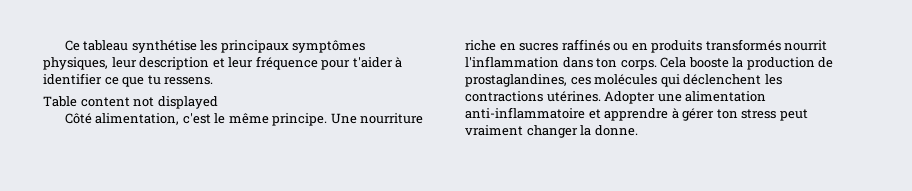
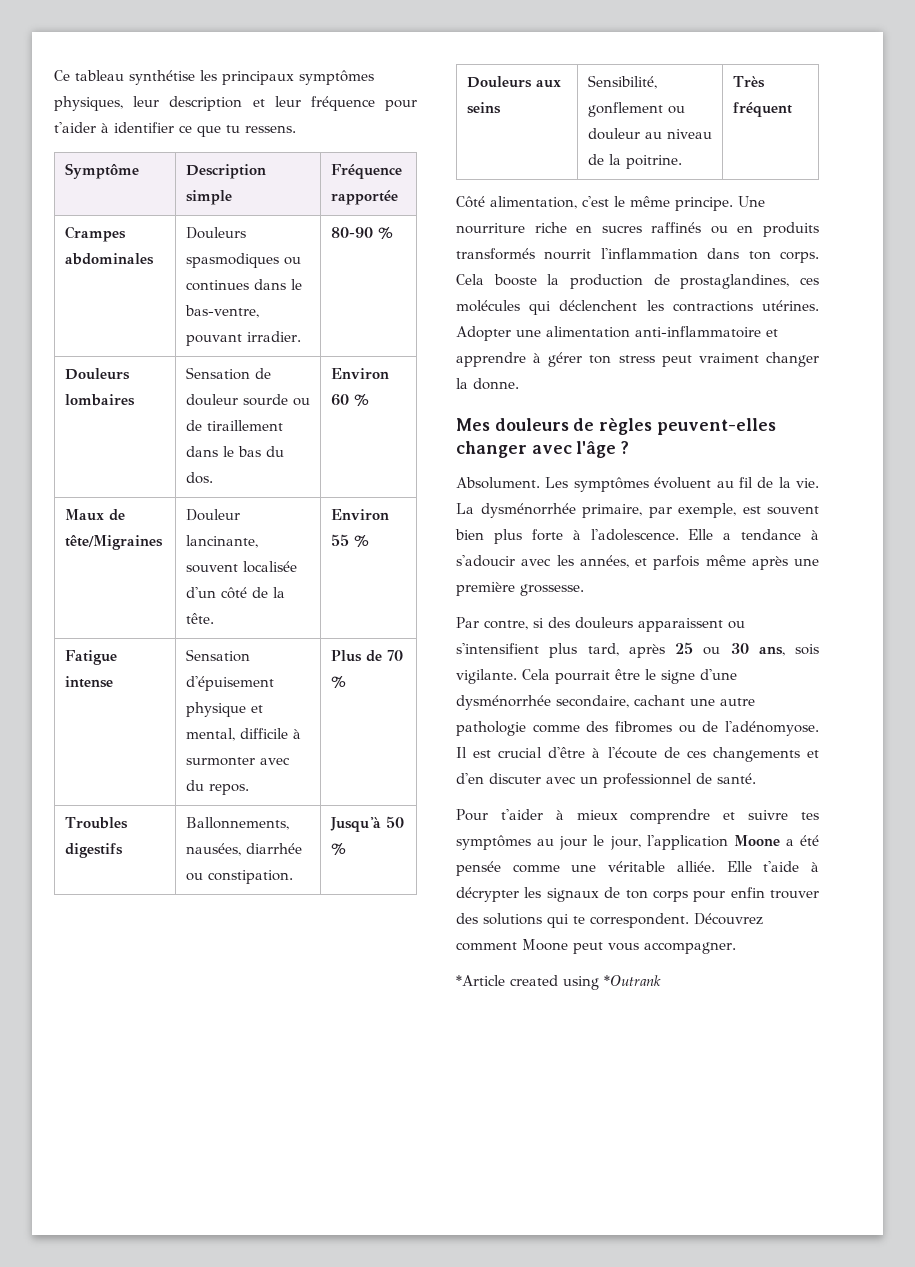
- Table content not displayed
+ Symptôme | Description simple | Fréquence rapportée
+ Crampes abdominales | Douleurs spasmodiques ou continues dans le bas-ventre, pouvant irradier. | 80-90 %
+ Douleurs lombaires | Sensation de douleur sourde ou de tiraillement dans le bas du dos. | Environ 60 %
+ Maux de tête/Migraines | Douleur lancinante, souvent localisée d'un côté de la tête. | Environ 55 %
+ Fatigue intense | Sensation d'épuisement physique et mental, difficile à surmonter avec du repos. | Plus de 70 %
+ Troubles digestifs | Ballonnements, nausées, diarrhée ou constipation. | Jusqu'à 50 %
+ Douleurs aux seins | Sensibilité, gonflement ou douleur au niveau de la poitrine. | Très fréquent
+ Mes douleurs de règles peuvent-elles changer avec l'âge ?
+ Absolument. Les symptômes évoluent au fil de la vie. La dysménorrhée primaire, par exemple, est souvent bien plus forte à l'adolescence. Elle a tendance à s'adoucir avec les années, et parfois même après une première grossesse.
+ Par contre, si des douleurs apparaissent ou s'intensifient plus tard, après 25 ou 30 ans, sois vigilante. Cela pourrait être le signe d'une dysménorrhée secondaire, cachant une autre pathologie comme des fibromes ou de l'adénomyose. Il est crucial d'être à l'écoute de ces changements et d'en discuter avec un professionnel de santé.
+ Pour t'aider à mieux comprendre et suivre tes symptômes au jour le jour, l'application Moone a été pensée comme une véritable alliée. Elle t'aide à décrypter les signaux de ton corps pour enfin trouver des solutions qui te correspondent. Découvrez comment Moone peut vous accompagner.
+ *Article created using *Outrank

